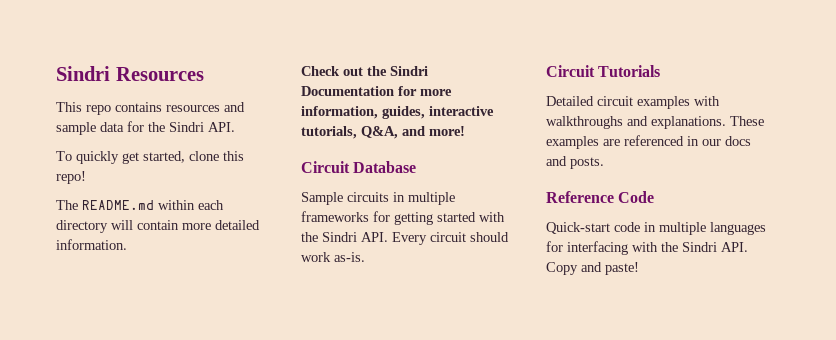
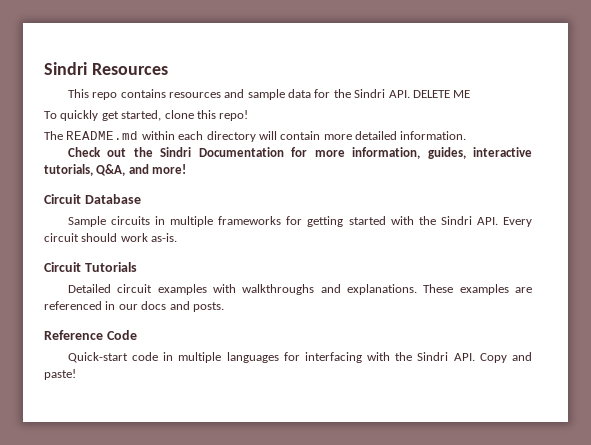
- This repo contains resources and sample data for the Sindri API.
+ This repo contains resources and sample data for the Sindri API. DELETE ME

